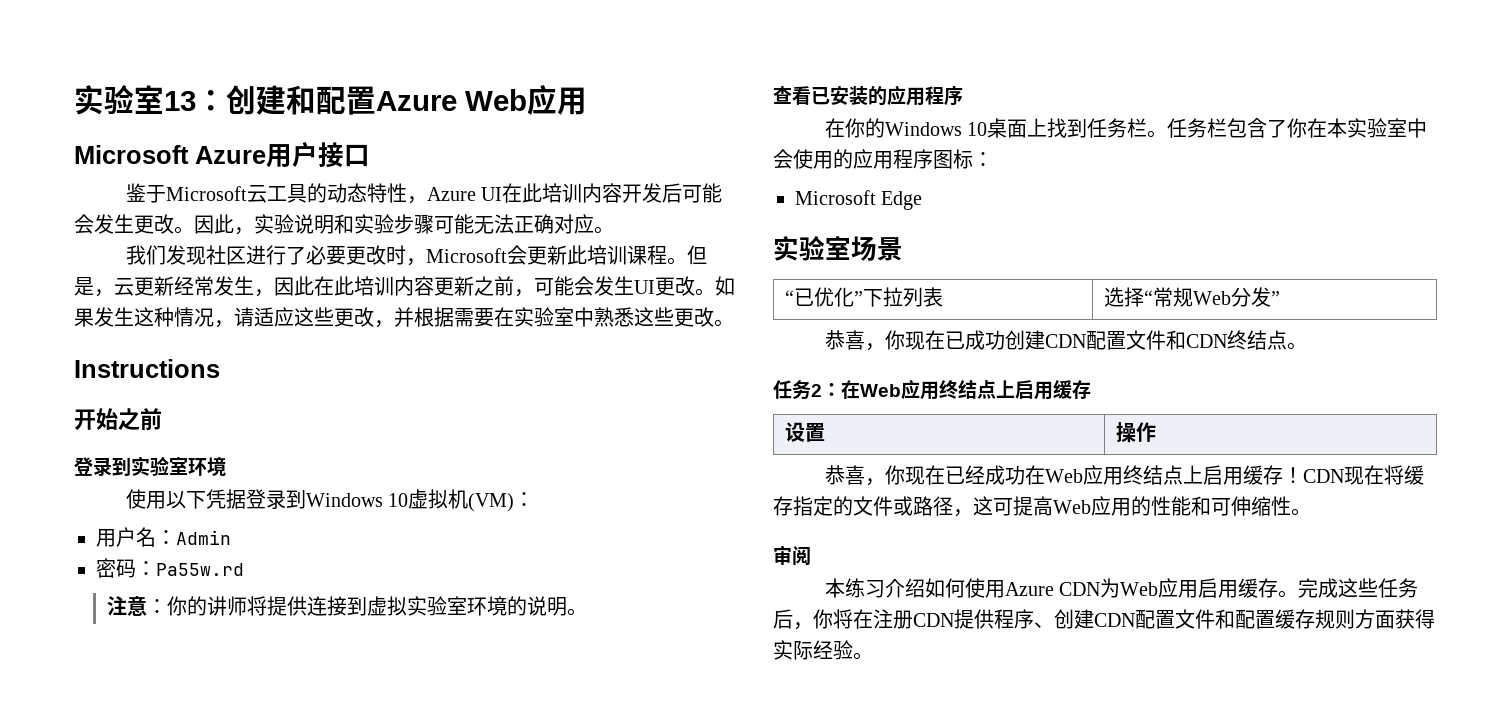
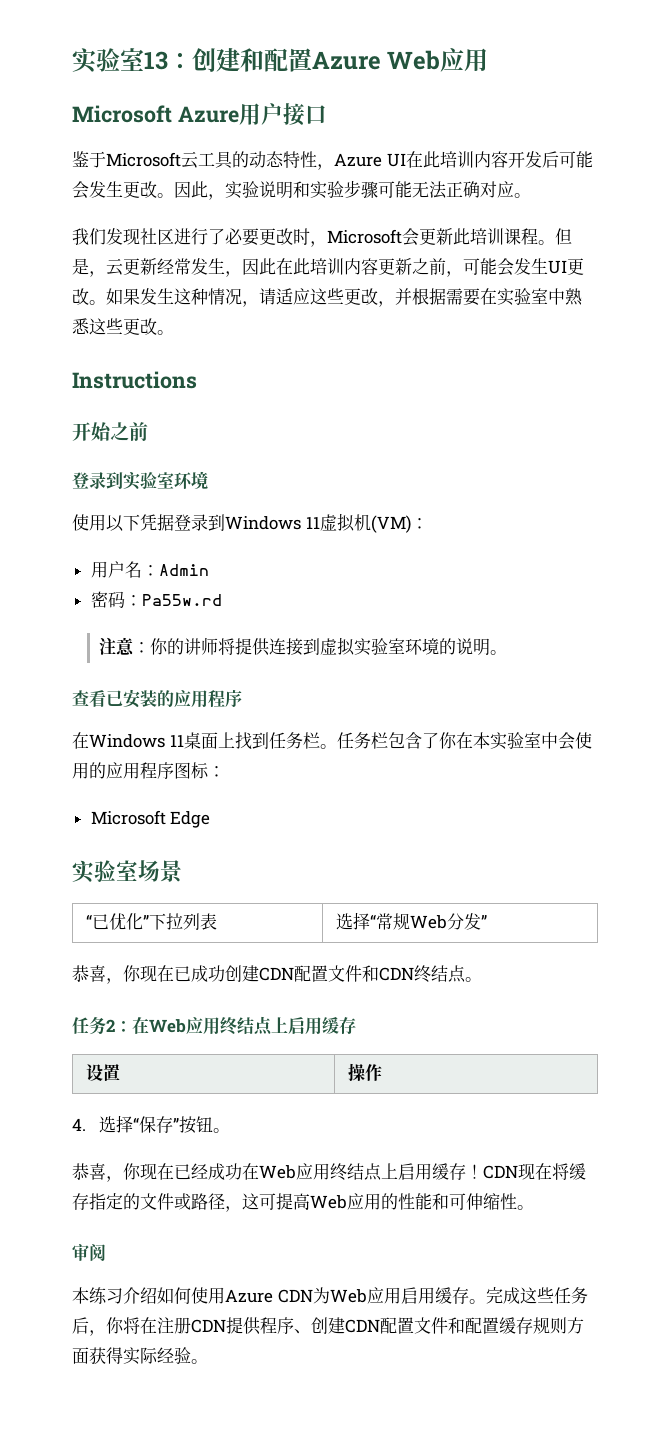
- 使用以下凭据登录到Windows 10虚拟机(VM)：
+ 使用以下凭据登录到Windows 11虚拟机(VM)：
- 在你的Windows 10桌面上找到任务栏。
+ 在Windows 11桌面上找到任务栏。
+ 4.选择“保存”按钮。

